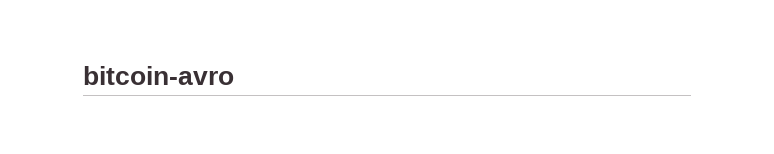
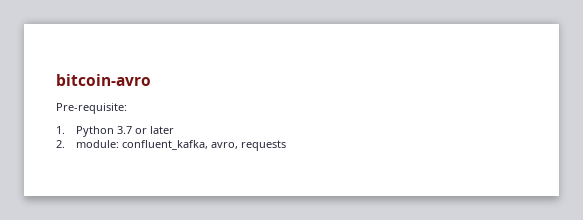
+ Pre-requisite:
+ 1. Python 3.7 or later
+ 2. module: confluent_kafka, avro, requests

